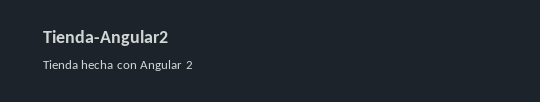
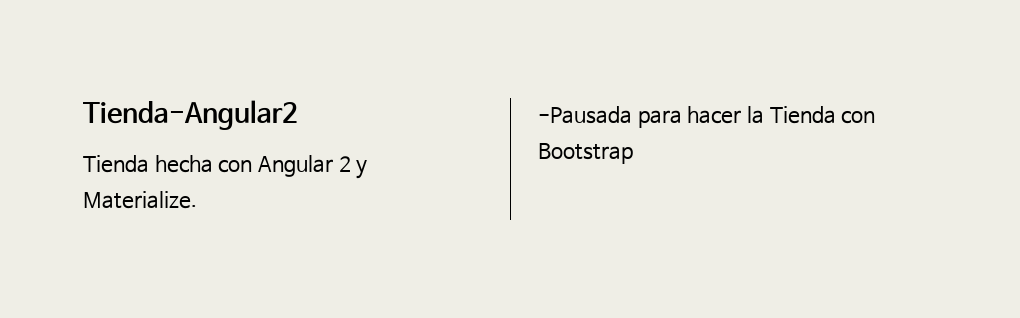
- Tienda hecha con Angular 2
+ Tienda hecha con Angular 2 y Materialize.
+ -Pausada para hacer la Tienda con Bootstrap

